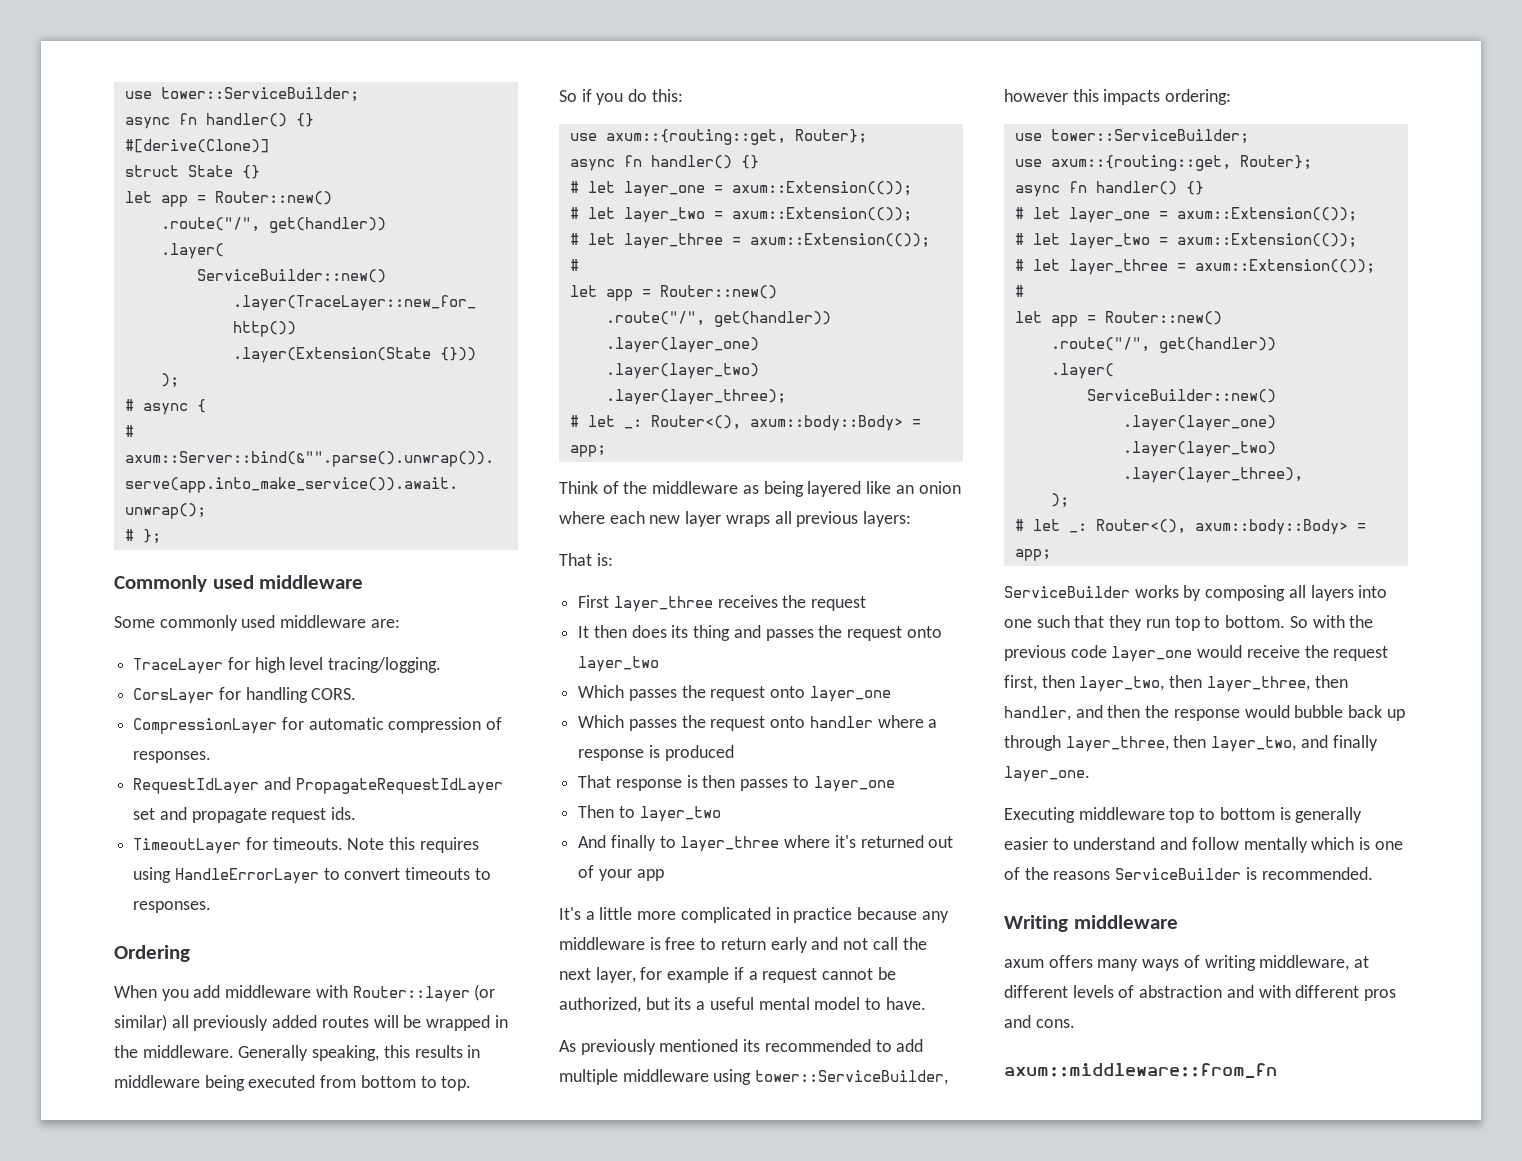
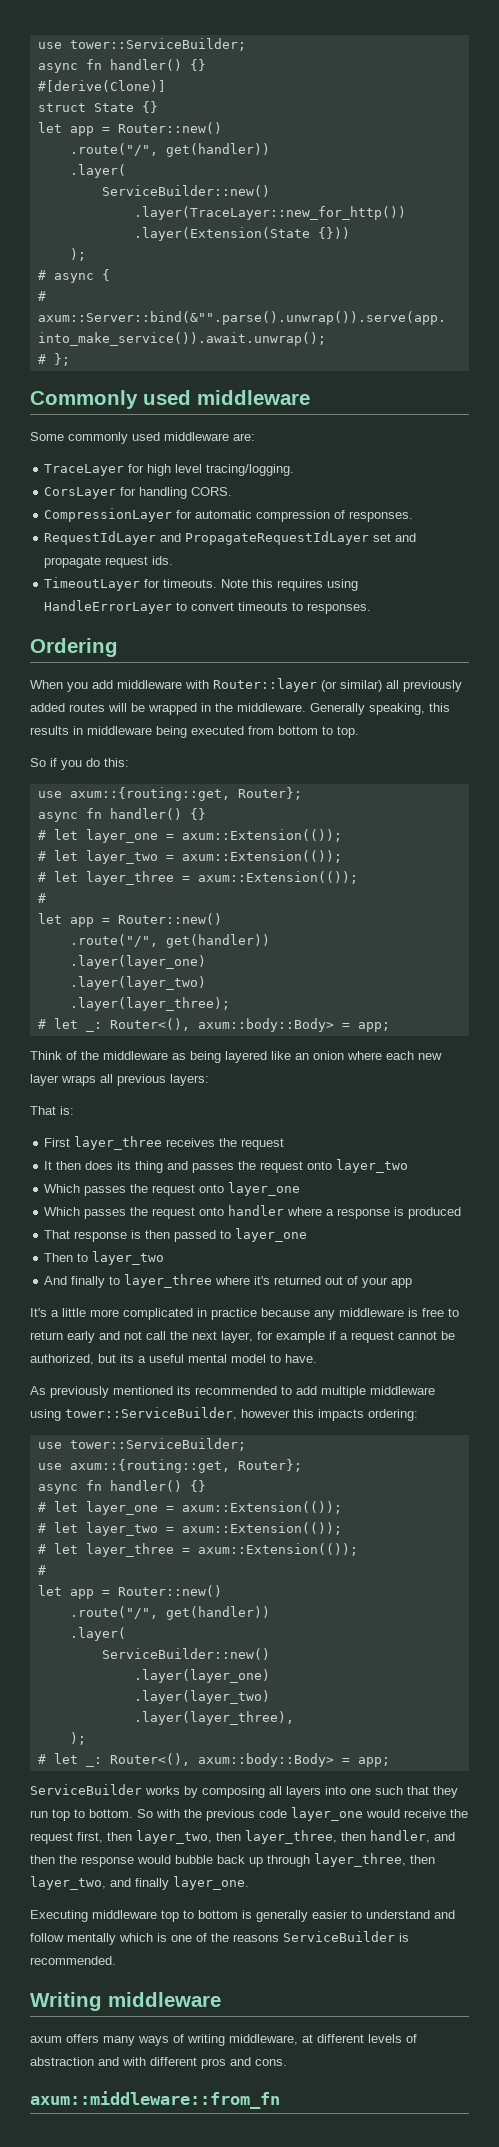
- That response is then passes to layer_one
+ That response is then passed to layer_one

